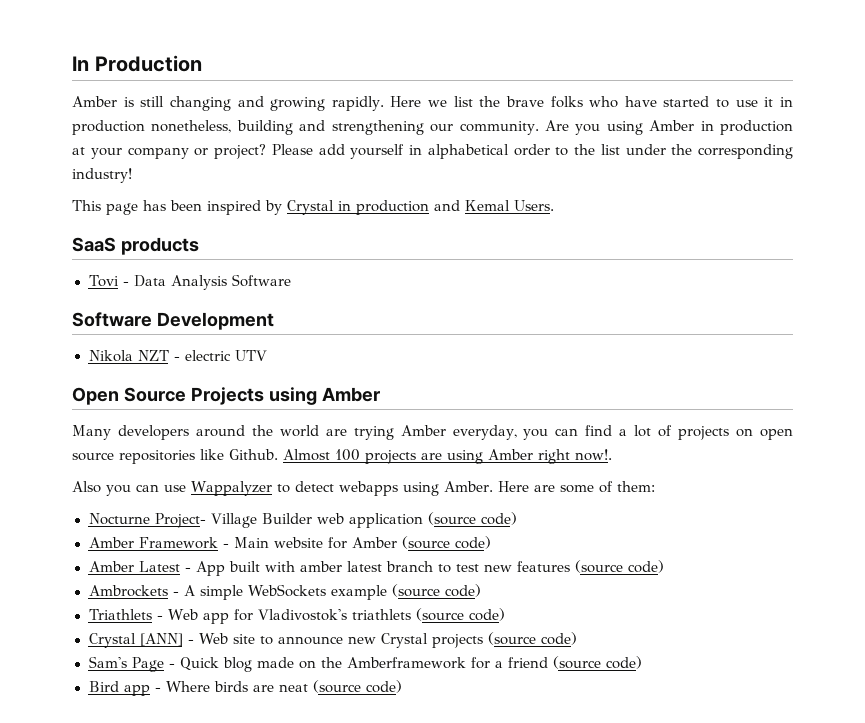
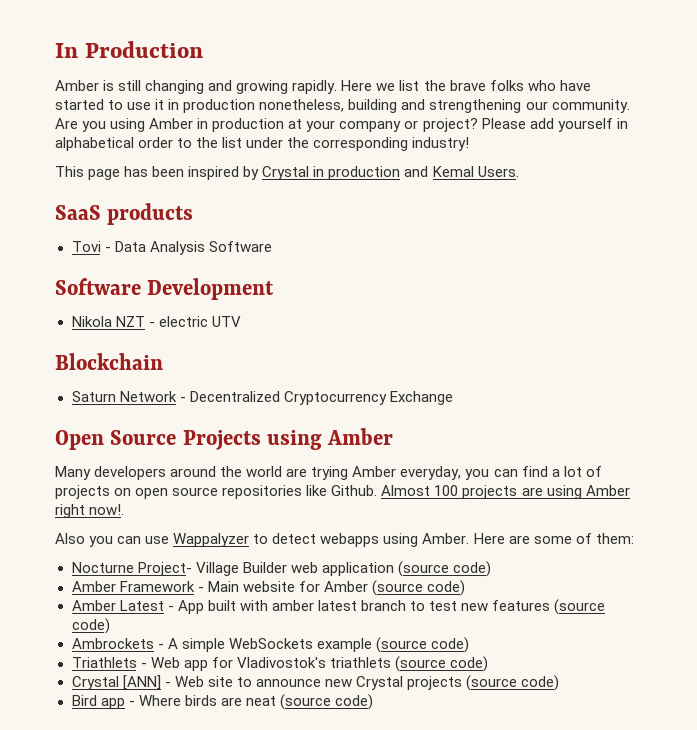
+ Blockchain
+ Saturn Network - Decentralized Cryptocurrency Exchange
- Sam's Page - Quick blog made on the Amberframework for a friend (source code)

